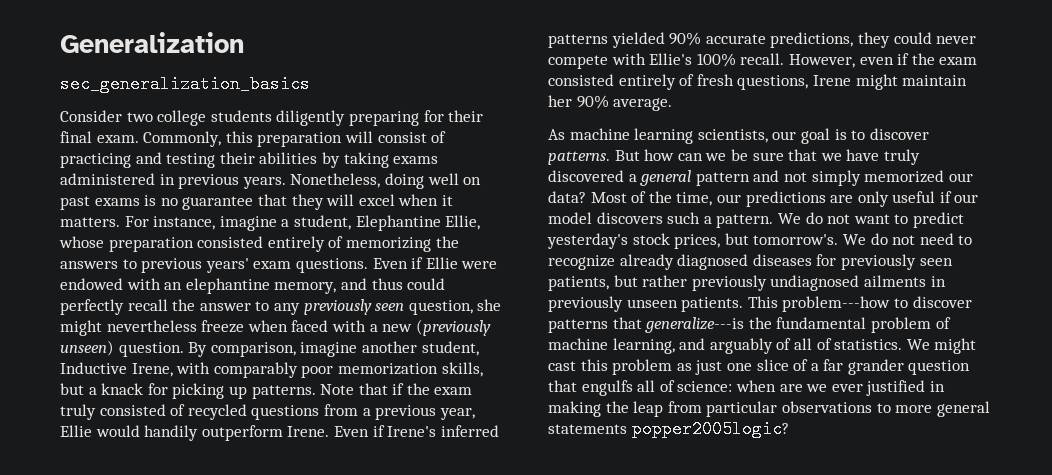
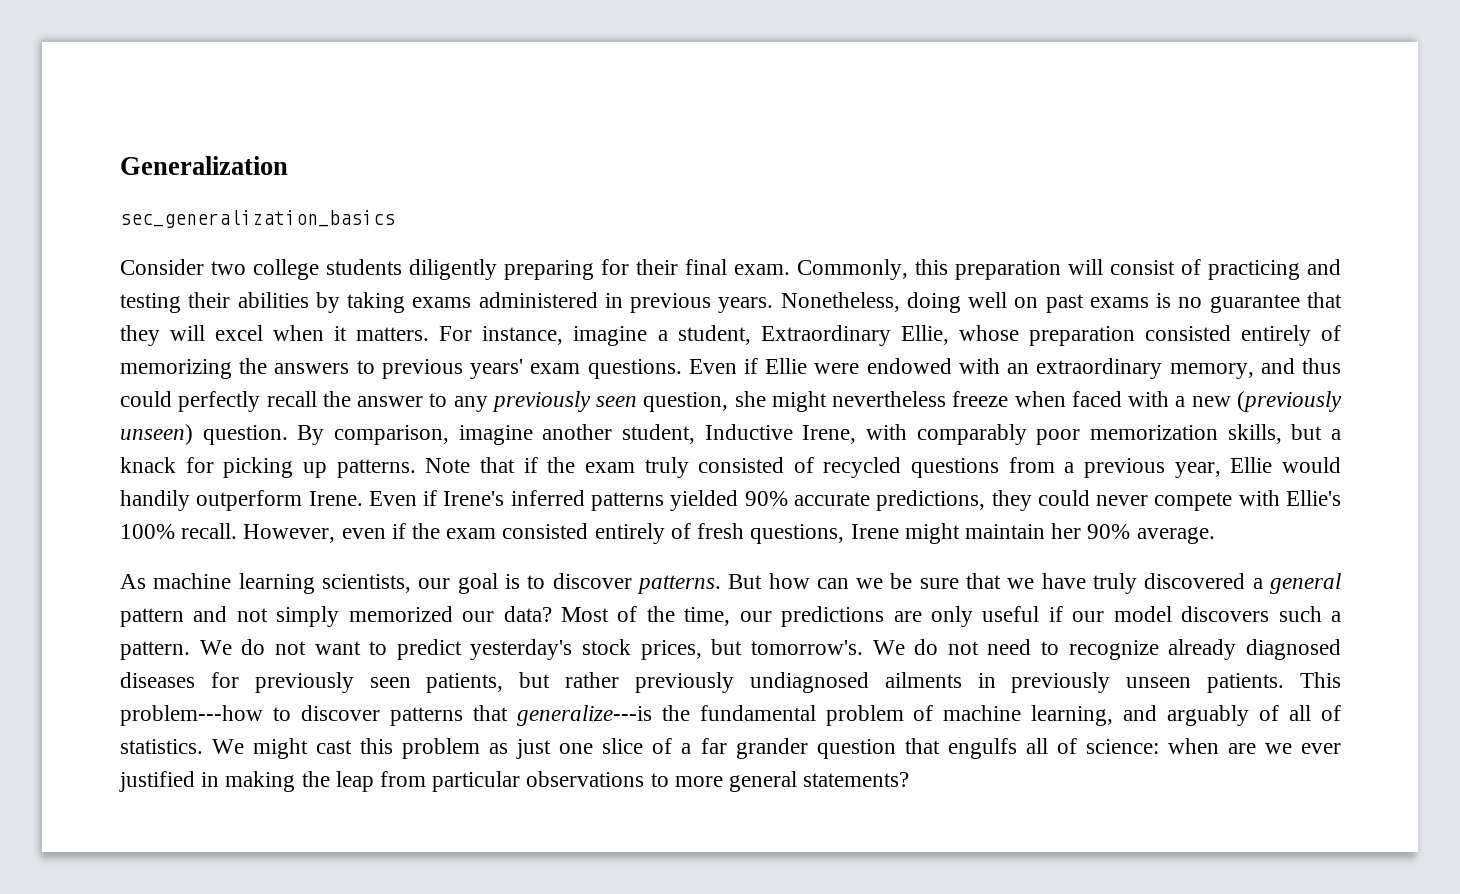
- For instance, imagine a student, Elephantine Ellie, whose preparation consisted entirely of memorizing the answers to previous years' exam questions.
+ For instance, imagine a student, Extraordinary Ellie, whose preparation consisted entirely of memorizing the answers to previous years' exam questions.
- Even if Ellie were endowed with an elephantine memory, and thus could perfectly recall the answer to any previously seen question, she might nevertheless freeze when faced with a new (previously unseen) question.
+ Even if Ellie were endowed with an extraordinary memory, and thus could perfectly recall the answer to any previously seen question, she might nevertheless freeze when faced with a new (previously unseen) question.
- We might cast this problem as just one slice of a far grander question that engulfs all of science: when are we ever justified in making the leap from particular observations to more general statements popper2005logic?
+ We might cast this problem as just one slice of a far grander question that engulfs all of science: when are we ever justified in making the leap from particular observations to more general statements?

